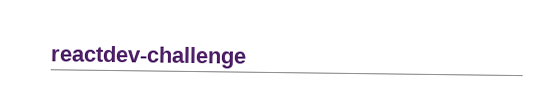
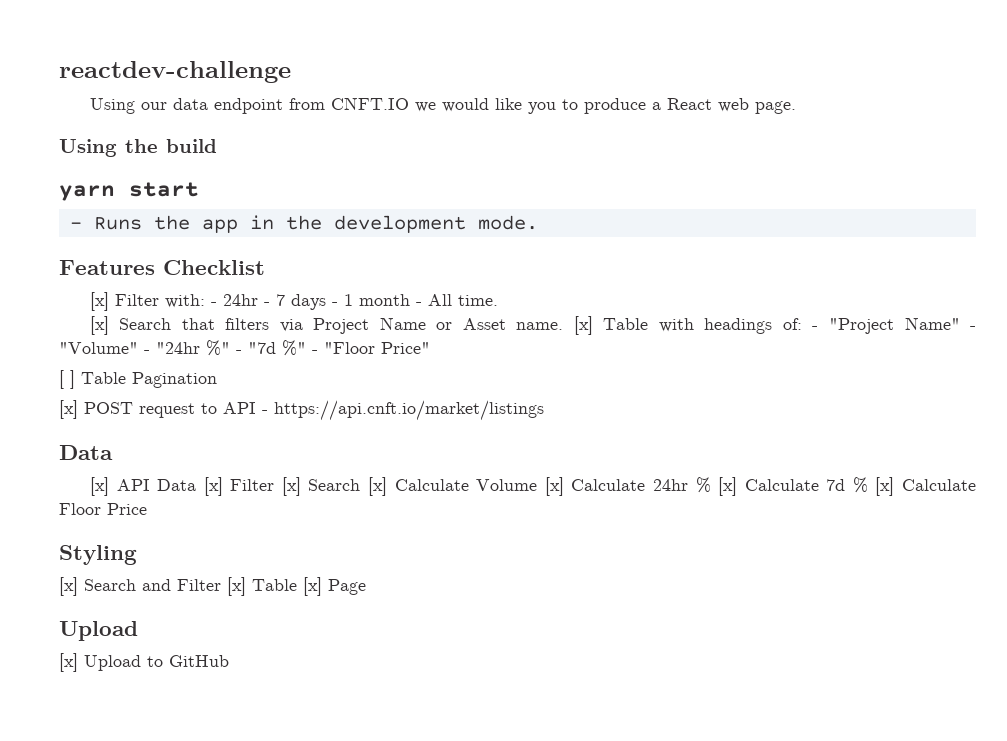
+ Using our data endpoint from CNFT.IO we would like you to produce a React web page.
+ Using the build
+ yarn start
+ - Runs the app in the development mode.
+ Features Checklist
+ [x] Filter with: - 24hr - 7 days - 1 month - All time.
+ [x] Search that filters via Project Name or Asset name. [x] Table with headings of: - "Project Name" - "Volume" - "24hr %" - "7d %" - "Floor Price"
+ [ ] Table Pagination
+ [x] POST request to API - https://api.cnft.io/market/listings
+ Data
+ [x] API Data [x] Filter [x] Search [x] Calculate Volume [x] Calculate 24hr % [x] Calculate 7d % [x] Calculate Floor Price
+ Styling
+ [x] Search and Filter [x] Table [x] Page
+ Upload
+ [x] Upload to GitHub

